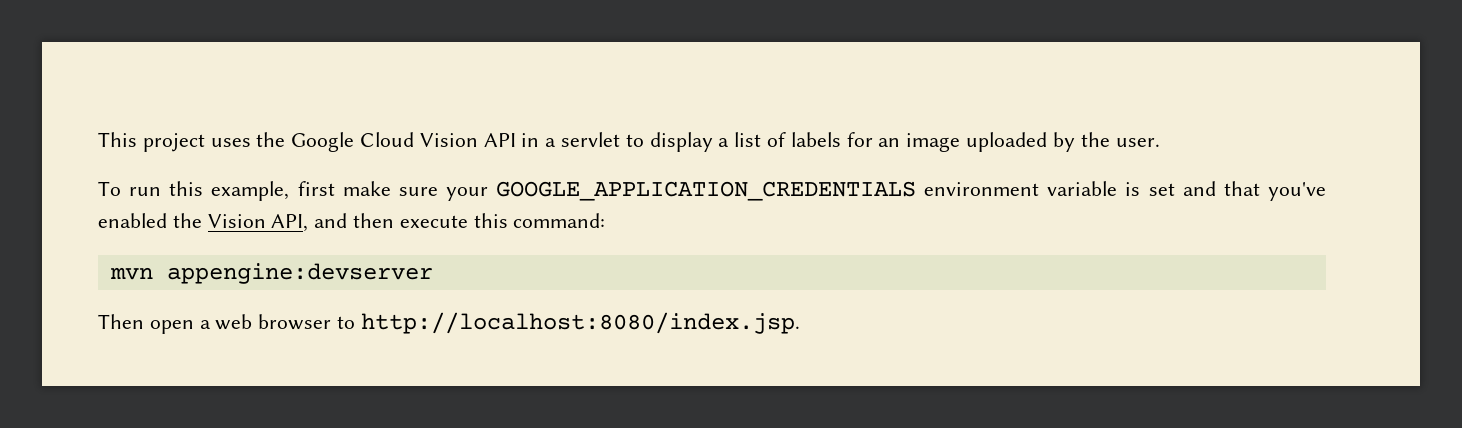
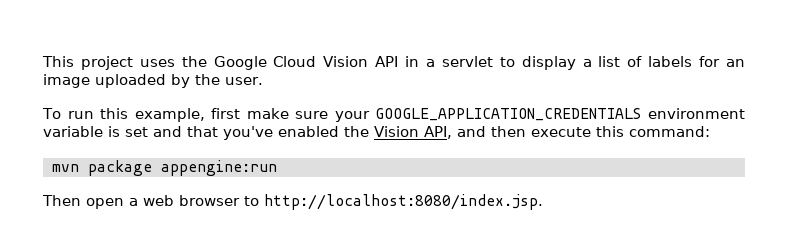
- mvn appengine:devserver
+ mvn package appengine:run

